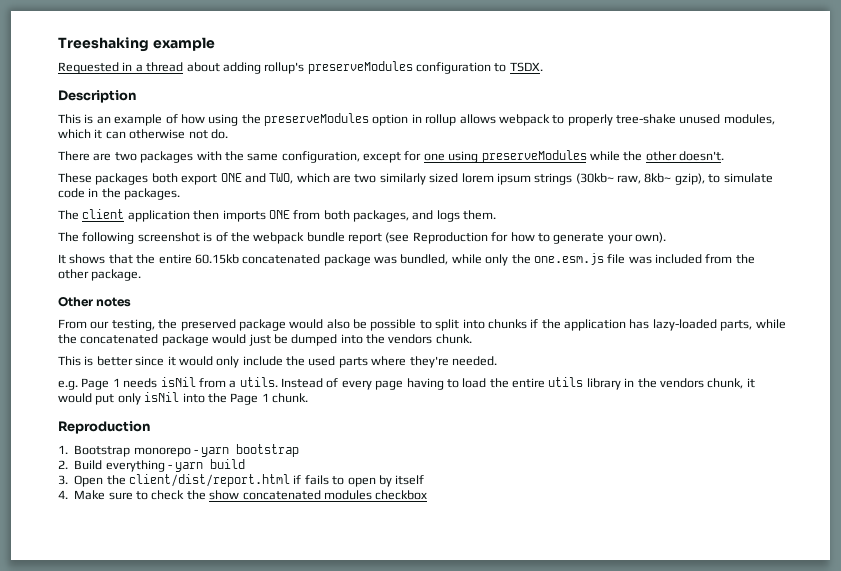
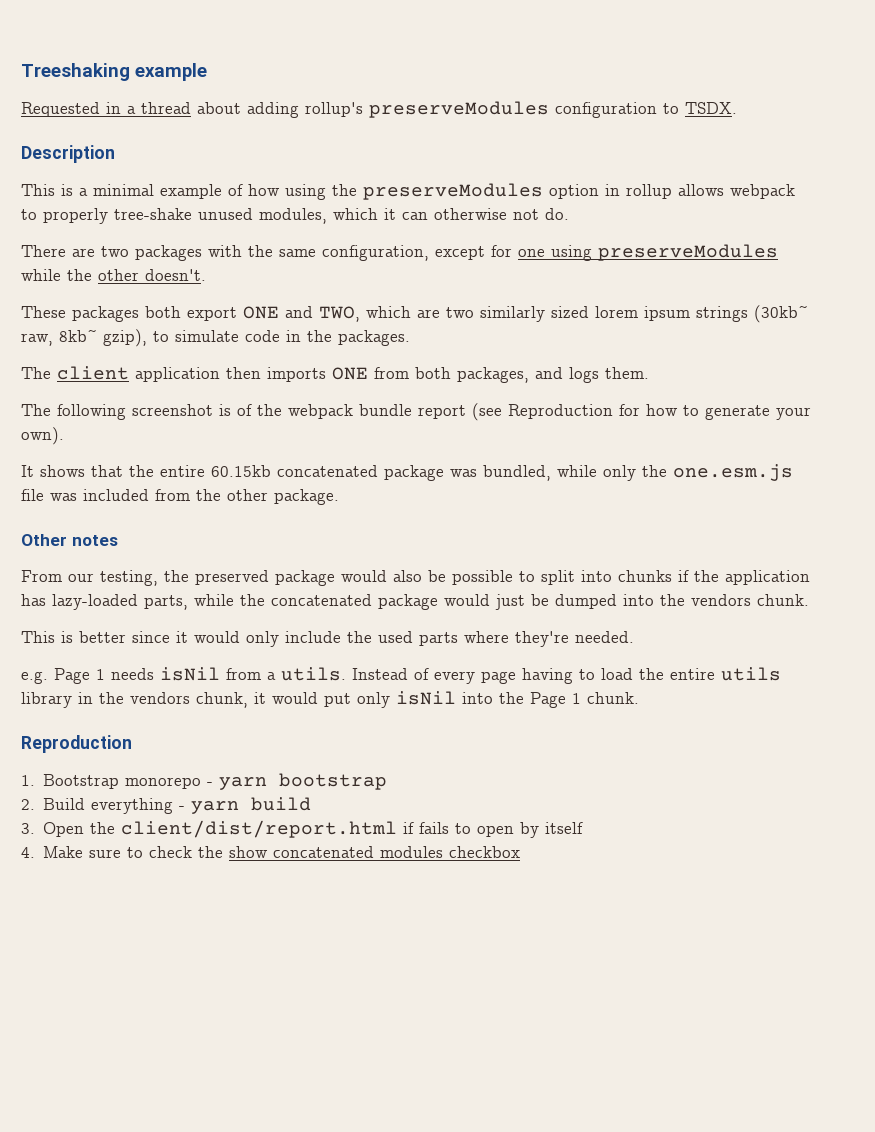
- This is an example of how using the preserveModules option in rollup allows webpack to properly tree-shake unused modules, which it can otherwise not do.
+ This is a minimal example of how using the preserveModules option in rollup allows webpack to properly tree-shake unused modules, which it can otherwise not do.

